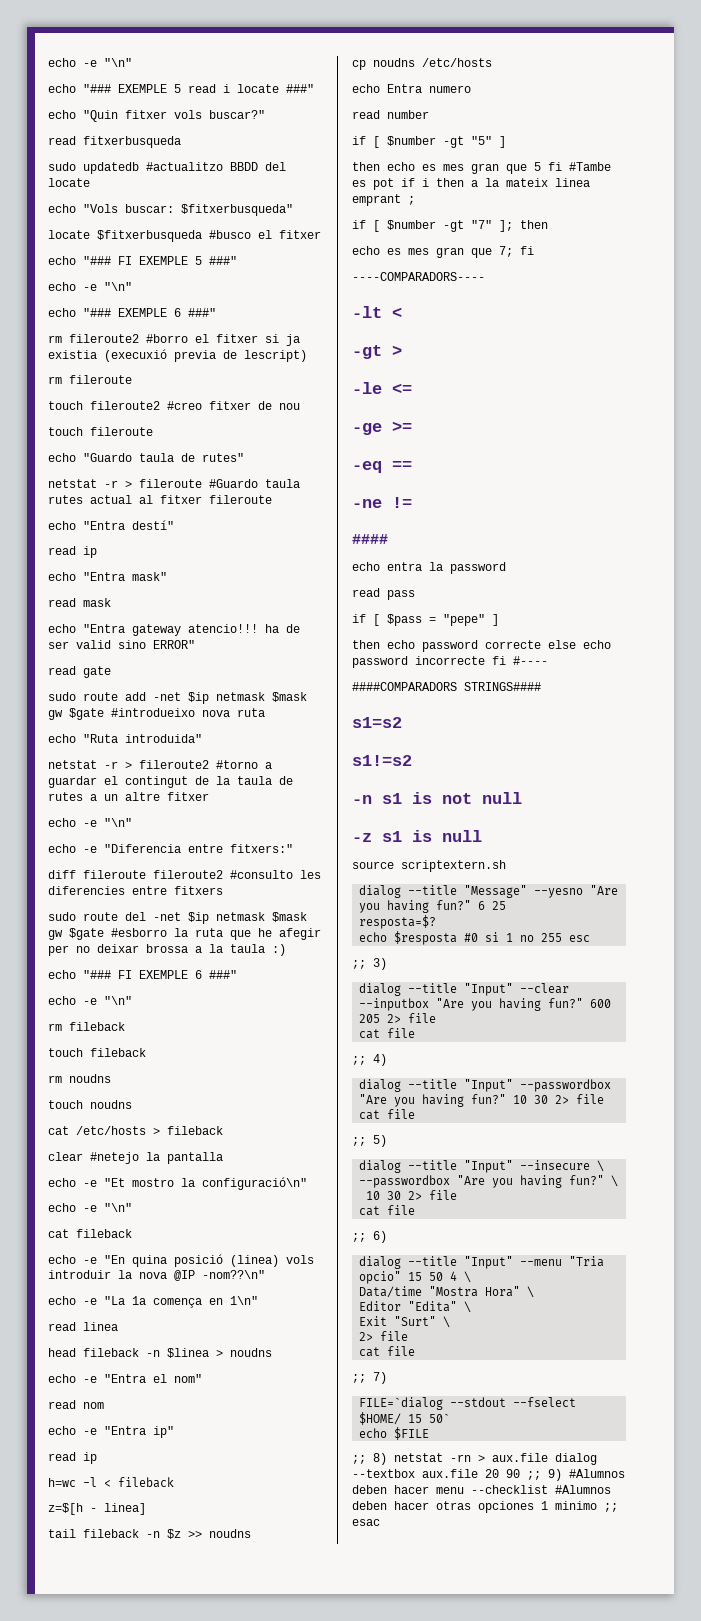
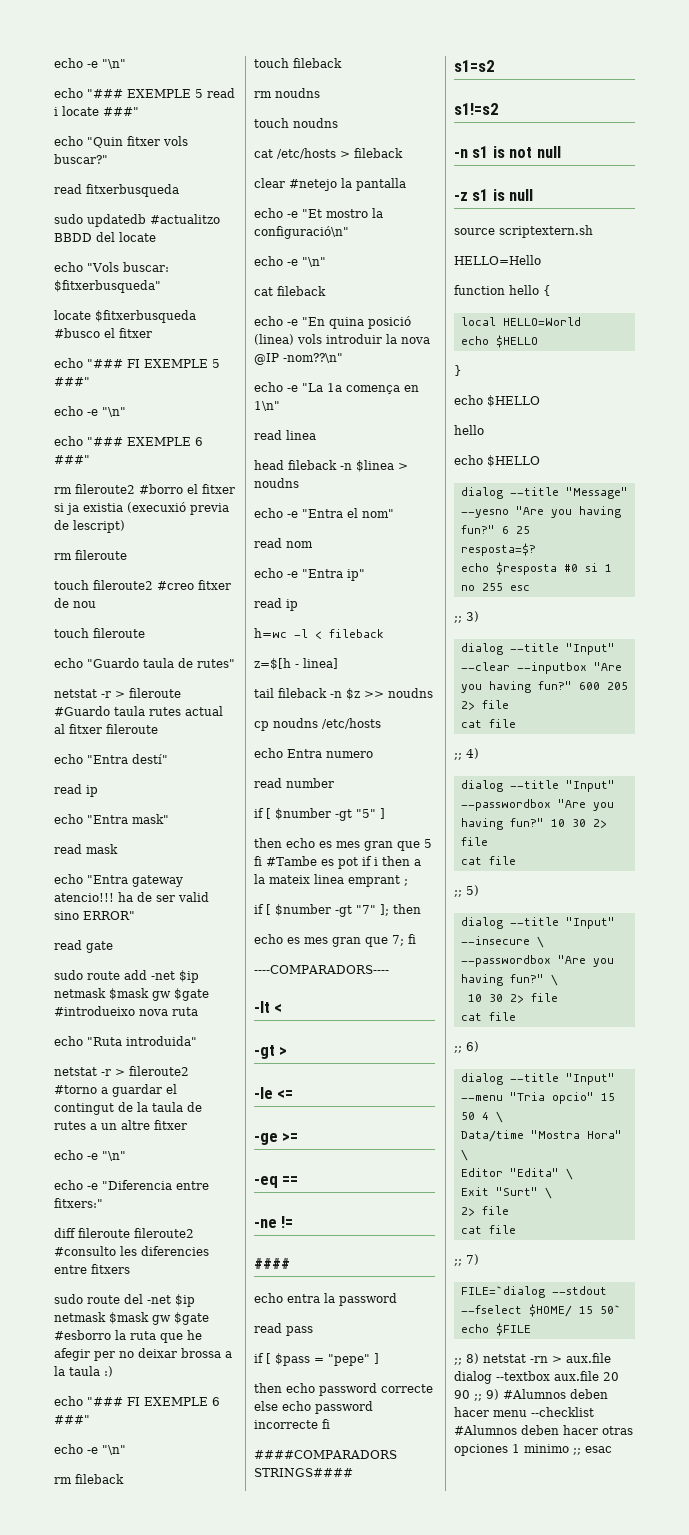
- then echo password correcte else echo password incorrecte fi #----
+ then echo password correcte else echo password incorrecte fi
+ HELLO=Hello
+ function hello {
+ local HELLO=World
+ echo $HELLO
+ }
+ echo $HELLO
+ hello
+ echo $HELLO

